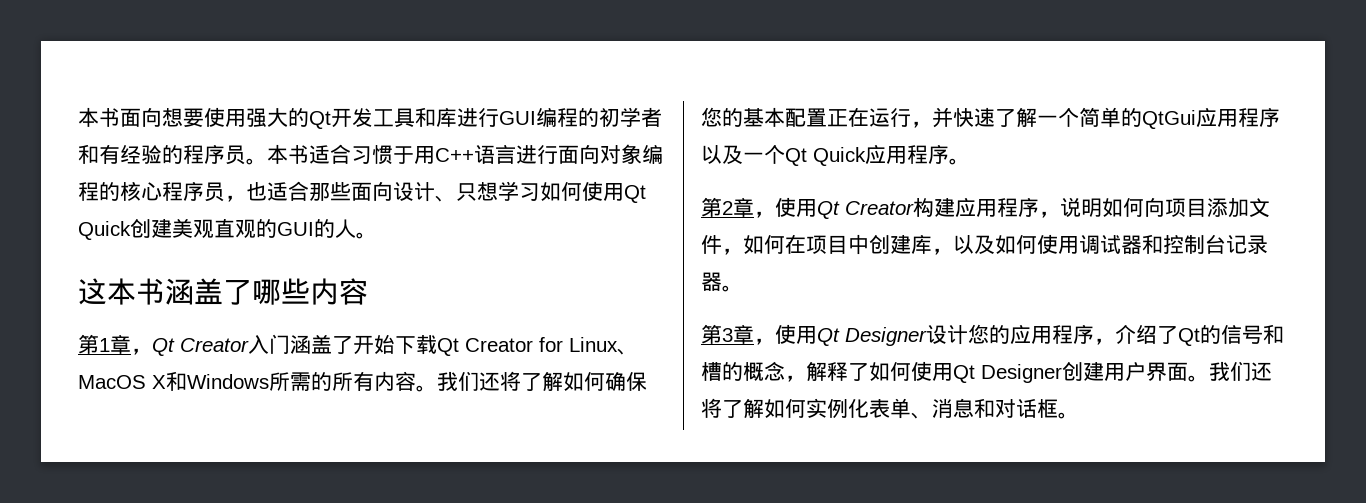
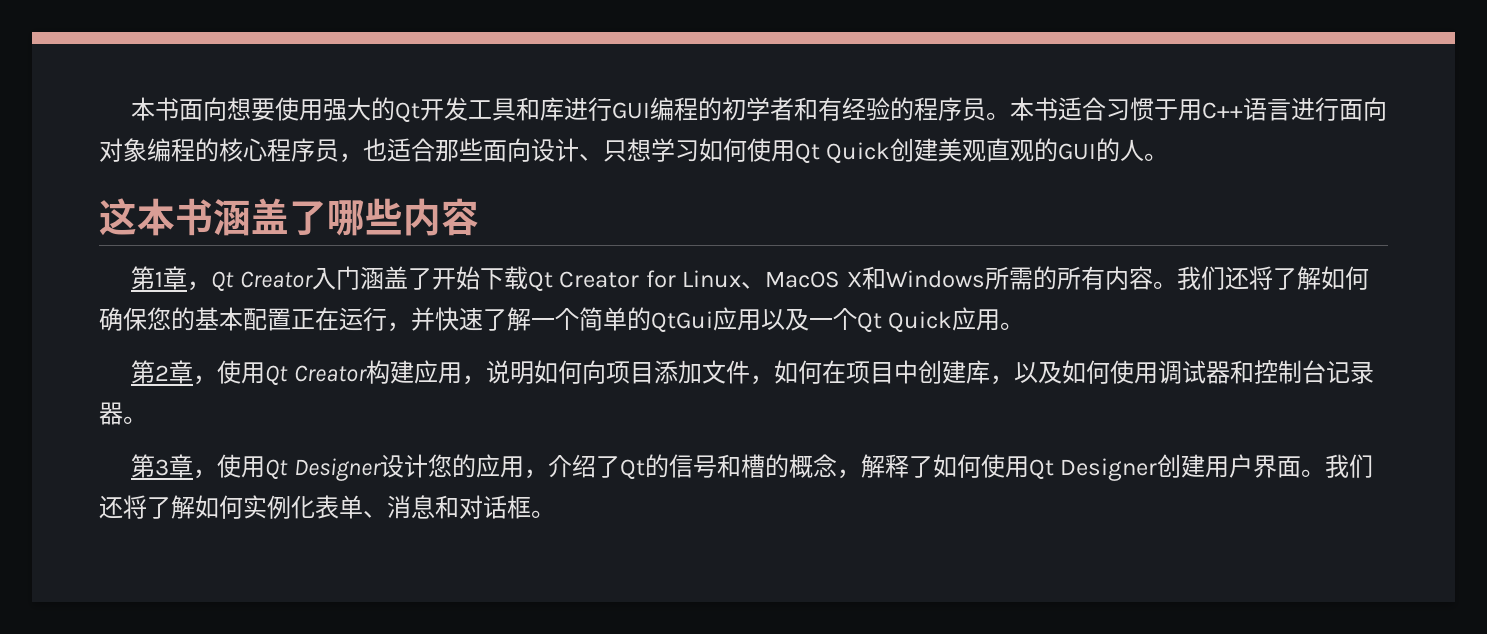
- 我们还将了解如何确保您的基本配置正在运行，并快速了解一个简单的QtGui应用程序以及一个Qt Quick应用程序。
+ 我们还将了解如何确保您的基本配置正在运行，并快速了解一个简单的QtGui应用以及一个Qt Quick应用。
- 第2章，使用Qt Creator构建应用程序，说明如何向项目添加文件，如何在项目中创建库，以及如何使用调试器和控制台记录器。
+ 第2章，使用Qt Creator构建应用，说明如何向项目添加文件，如何在项目中创建库，以及如何使用调试器和控制台记录器。
- 第3章，使用Qt Designer设计您的应用程序，介绍了Qt的信号和槽的概念，解释了如何使用Qt Designer创建用户界面。
+ 第3章，使用Qt Designer设计您的应用，介绍了Qt的信号和槽的概念，解释了如何使用Qt Designer创建用户界面。

